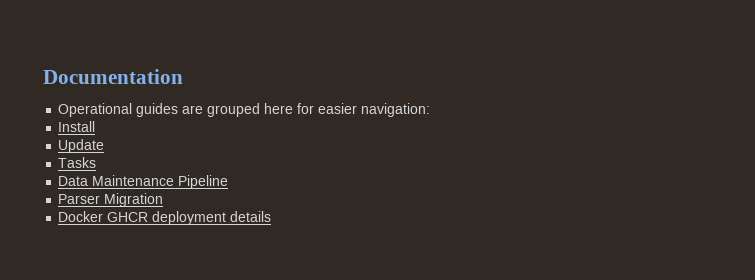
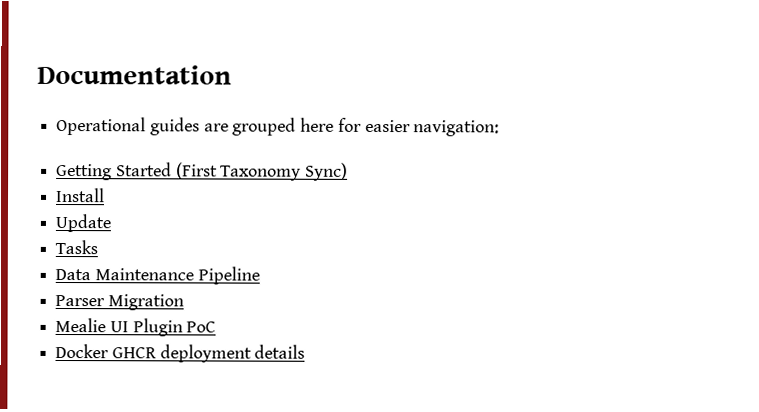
+ Getting Started (First Taxonomy Sync)
+ Mealie UI Plugin PoC

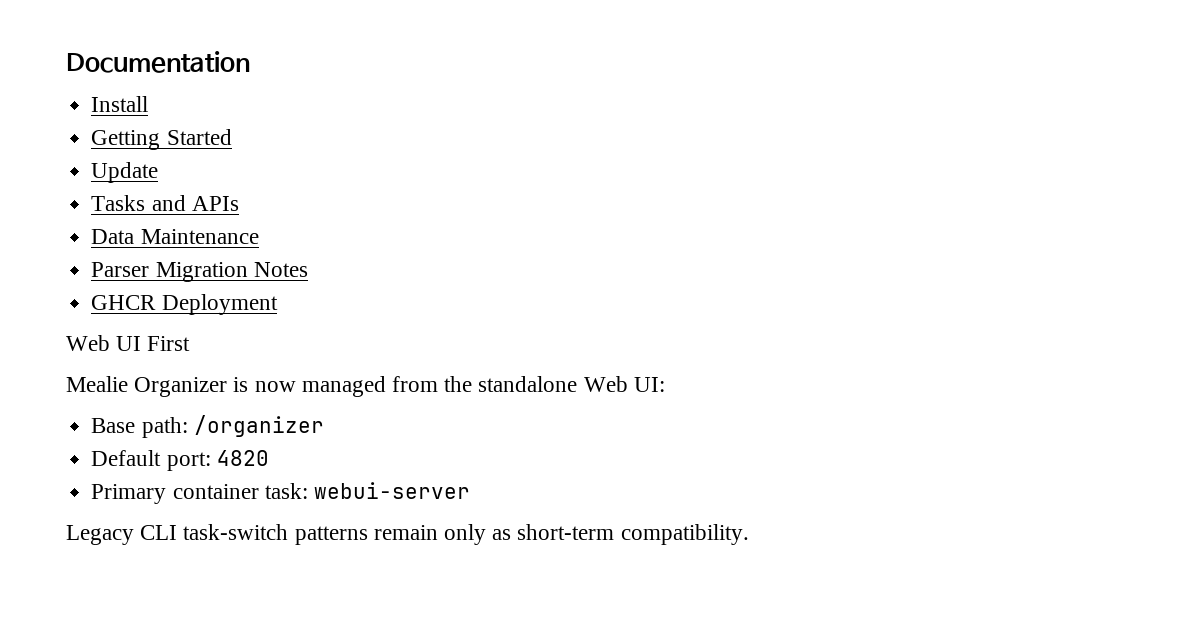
- Operational guides are grouped here for easier navigation:
- Getting Started (First Taxonomy Sync)
  Install
+ Getting Started
- Tasks
+ Tasks and APIs
- Data Maintenance Pipeline
+ Data Maintenance
- Parser Migration
- Mealie UI Plugin PoC
- Docker GHCR deployment details
+ Parser Migration Notes
+ GHCR Deployment
+ Web UI First
+ Mealie Organizer is now managed from the standalone Web UI:
+ Base path: /organizer
+ Default port: 4820
+ Primary container task: webui-server
+ Legacy CLI task-switch patterns remain only as short-term compatibility.

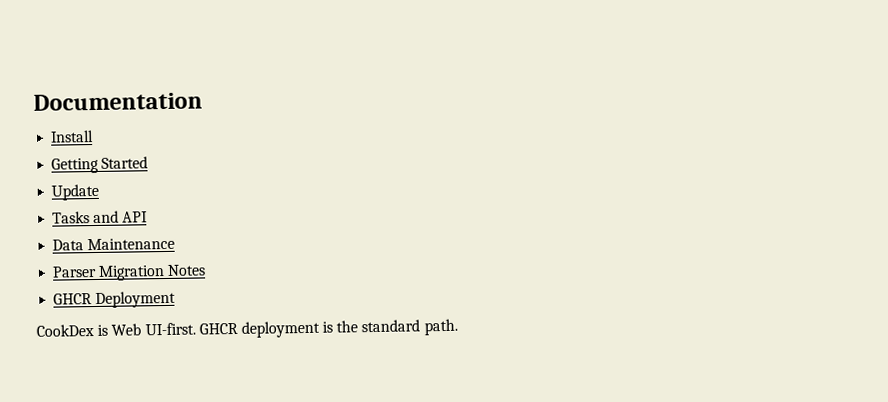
- Tasks and APIs
+ Tasks and API
- Web UI First
- Mealie Organizer is now managed from the standalone Web UI:
- Base path: /organizer
- Default port: 4820
- Primary container task: webui-server
- Legacy CLI task-switch patterns remain only as short-term compatibility.
+ CookDex is Web UI-first. GHCR deployment is the standard path.

